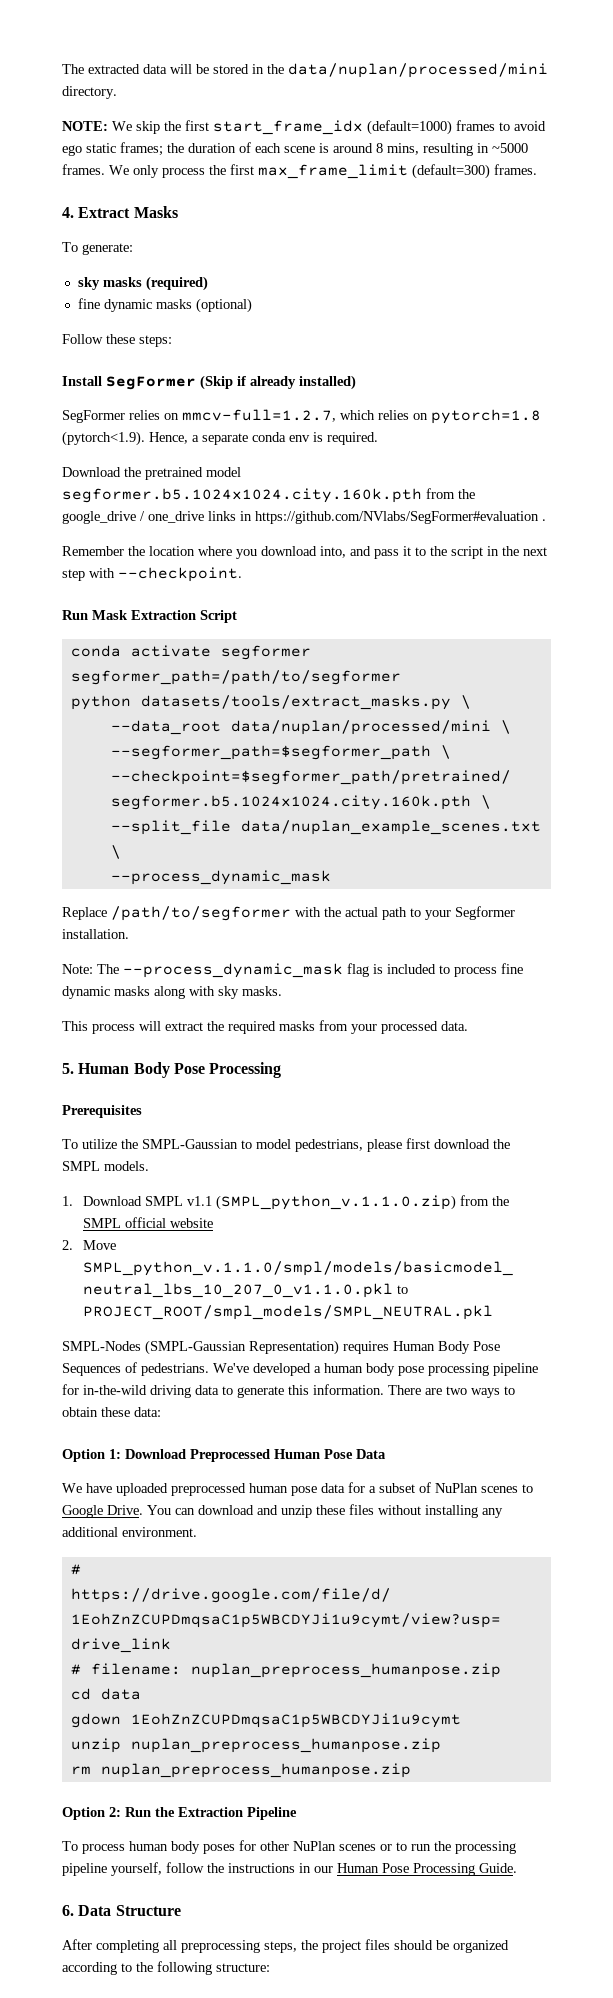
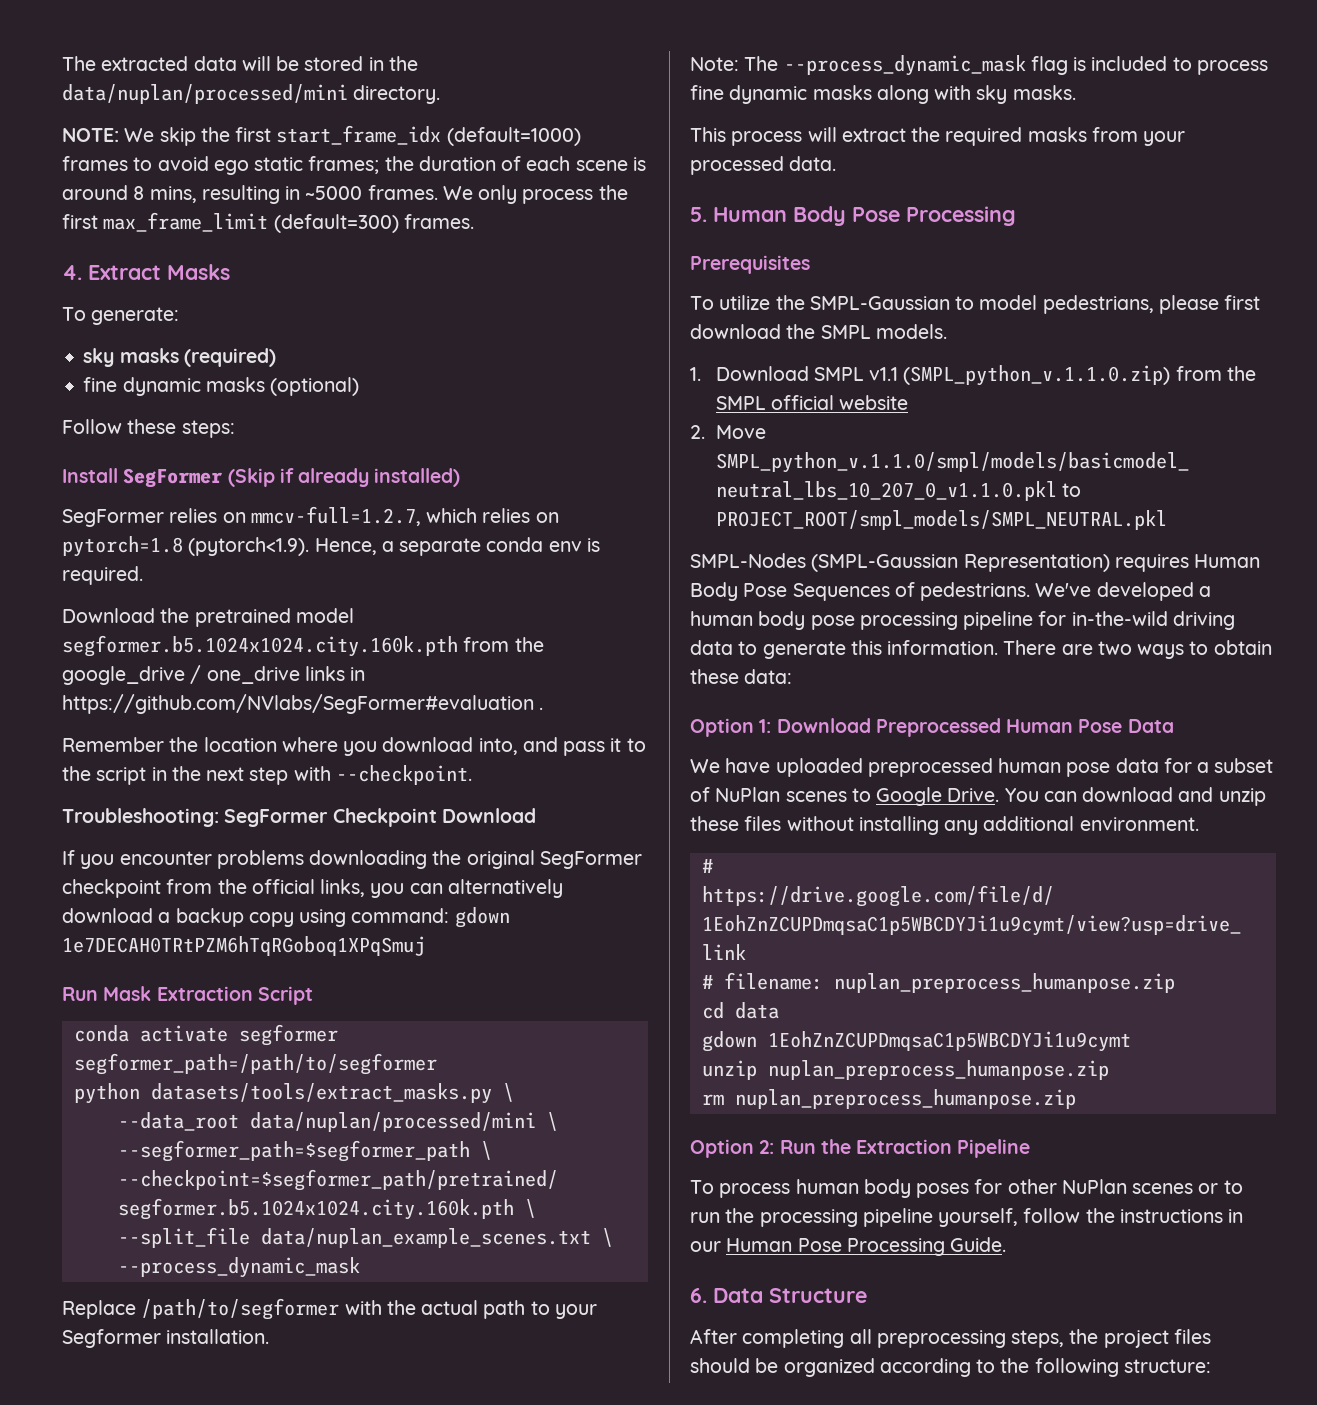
+ Troubleshooting: SegFormer Checkpoint Download
+ If you encounter problems downloading the original SegFormer checkpoint from the official links, you can alternatively download a backup copy using command: gdown 1e7DECAH0TRtPZM6hTqRGoboq1XPqSmuj

